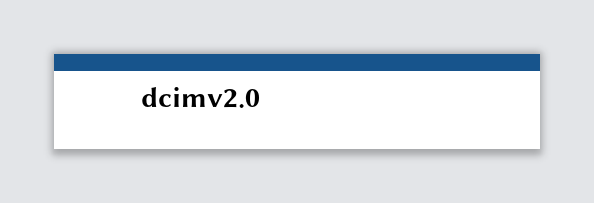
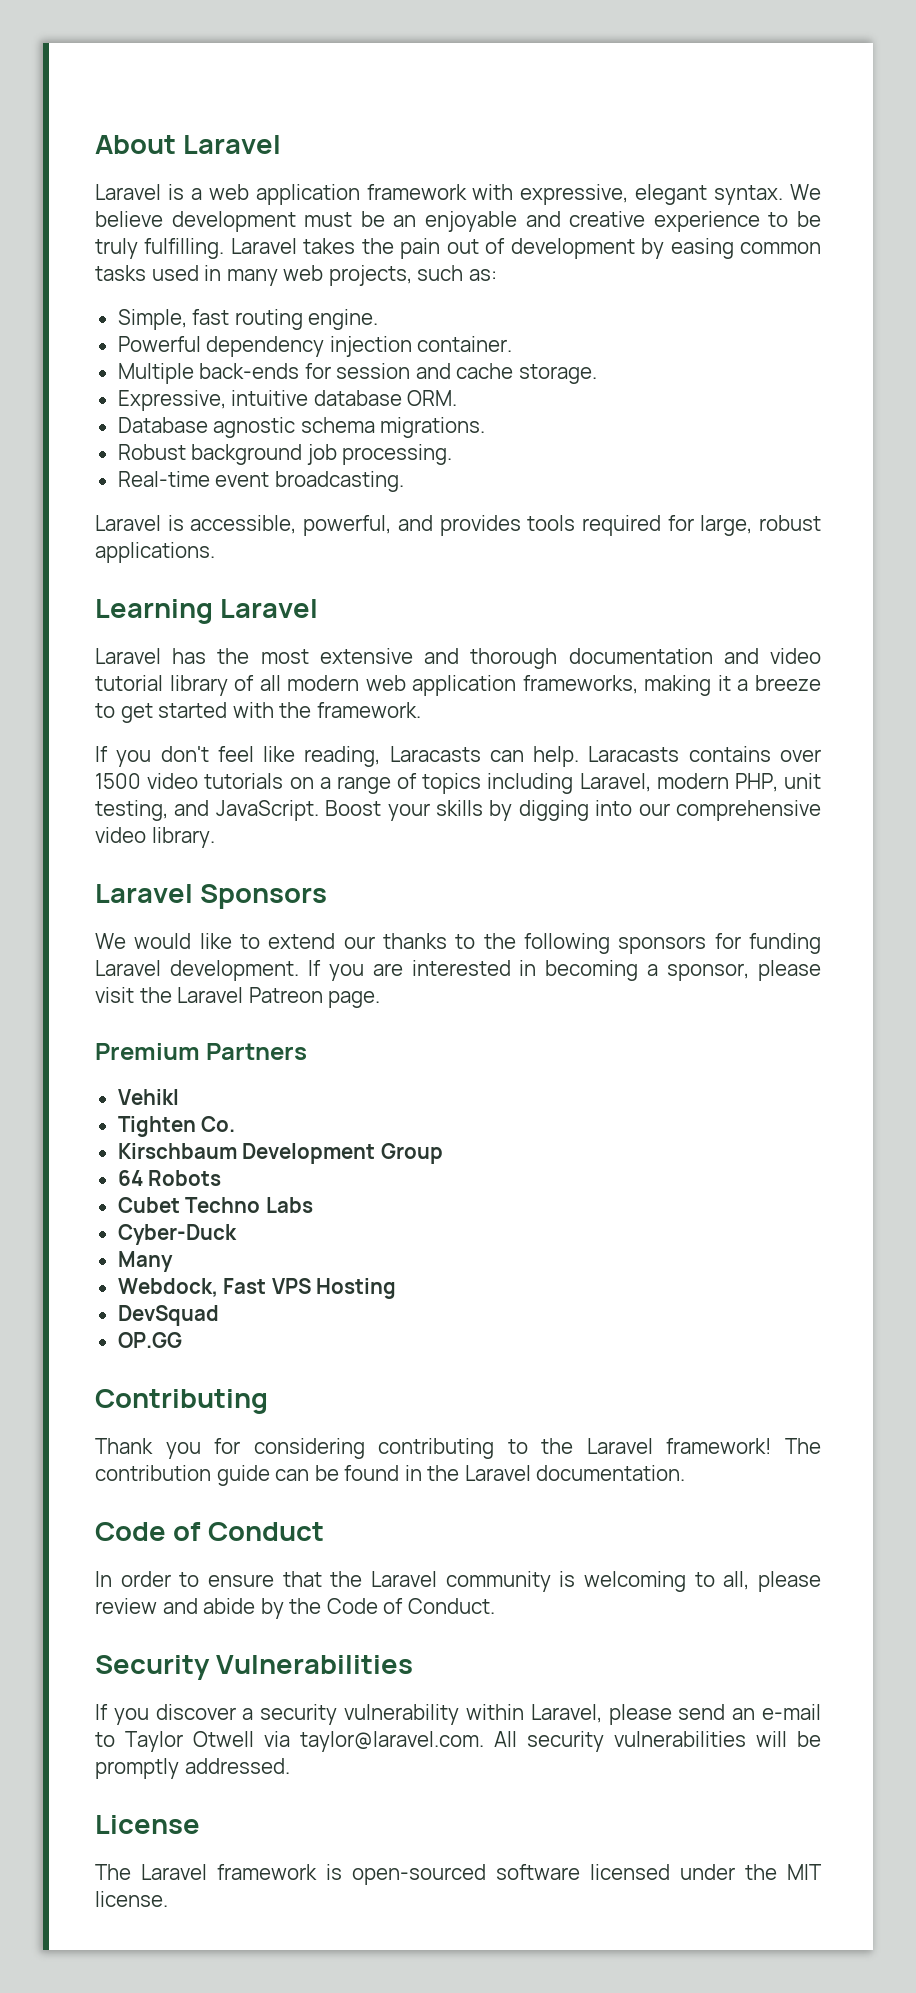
- dcimv2.0
+ About Laravel
+ Laravel is a web application framework with expressive, elegant syntax. We believe development must be an enjoyable and creative experience to be truly fulfilling. Laravel takes the pain out of development by easing common tasks used in many web projects, such as:
+ Simple, fast routing engine.
+ Powerful dependency injection container.
+ Multiple back-ends for session and cache storage.
+ Expressive, intuitive database ORM.
+ Database agnostic schema migrations.
+ Robust background job processing.
+ Real-time event broadcasting.
+ Laravel is accessible, powerful, and provides tools required for large, robust applications.
+ Learning Laravel
+ Laravel has the most extensive and thorough documentation and video tutorial library of all modern web application frameworks, making it a breeze to get started with the framework.
+ If you don't feel like reading, Laracasts can help. Laracasts contains over 1500 video tutorials on a range of topics including Laravel, modern PHP, unit testing, and JavaScript. Boost your skills by digging into our comprehensive video library.
+ Laravel Sponsors
+ We would like to extend our thanks to the following sponsors for funding Laravel development. If you are interested in becoming a sponsor, please visit the Laravel Patreon page.
+ Premium Partners
+ Vehikl
+ Tighten Co.
+ Kirschbaum Development Group
+ 64 Robots
+ Cubet Techno Labs
+ Cyber-Duck
+ Many
+ Webdock, Fast VPS Hosting
+ DevSquad
+ OP.GG
+ Contributing
+ Thank you for considering contributing to the Laravel framework! The contribution guide can be found in the Laravel documentation.
+ Code of Conduct
+ In order to ensure that the Laravel community is welcoming to all, please review and abide by the Code of Conduct.
+ Security Vulnerabilities
+ If you discover a security vulnerability within Laravel, please send an e-mail to Taylor Otwell via taylor@laravel.com. All security vulnerabilities will be promptly addressed.
+ License
+ The Laravel framework is open-sourced software licensed under the MIT license.

